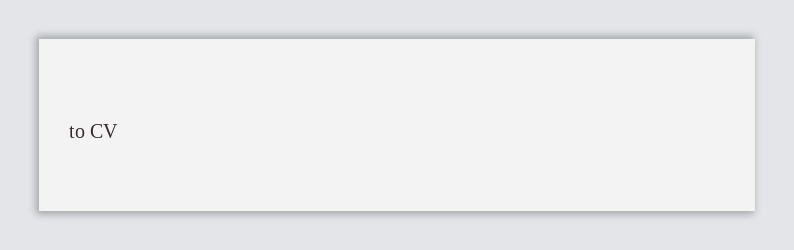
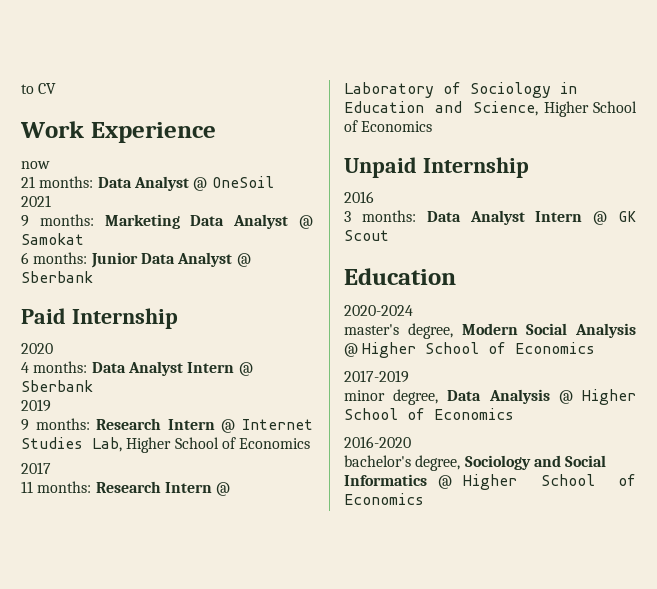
+ Work Experience
+ now
+ 21 months: Data Analyst @ OneSoil
+ 2021
+ 9 months: Marketing Data Analyst @ Samokat
+ 6 months: Junior Data Analyst @ Sberbank
+ Paid Internship
+ 2020
+ 4 months: Data Analyst Intern @ Sberbank
+ 2019
+ 9 months: Research Intern @ Internet Studies Lab, Higher School of Economics
+ 2017
+ 11 months: Research Intern @ Laboratory of Sociology in Education and Science, Higher School of Economics
+ Unpaid Internship
+ 2016
+ 3 months: Data Analyst Intern @ GK Scout
+ Education
+ 2020-2024
+ master's degree, Modern Social Analysis @ Higher School of Economics
+ 2017-2019
+ minor degree, Data Analysis @ Higher School of Economics
+ 2016-2020
+ bachelor's degree, Sociology and Social Informatics @ Higher School of Economics

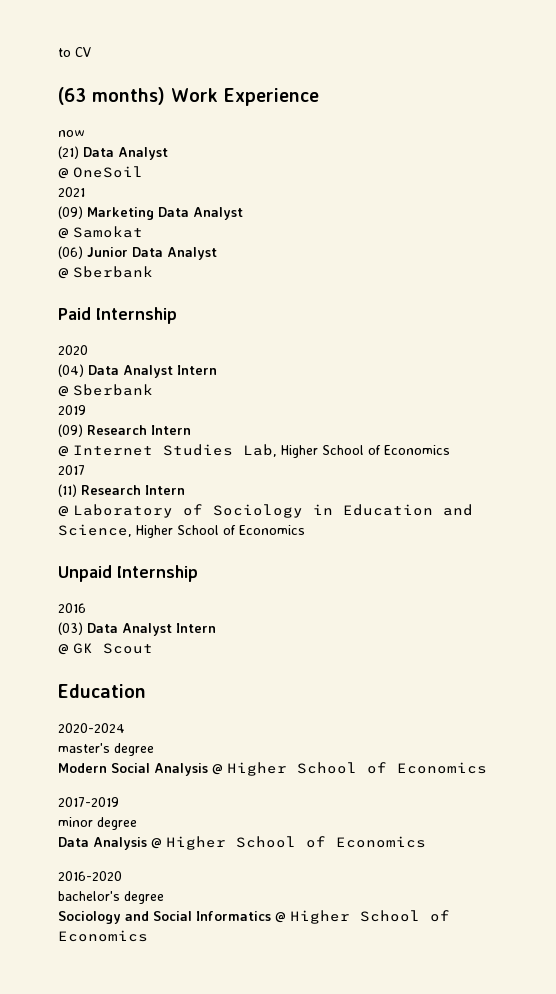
- Work Experience
+ (63 months) Work Experience
- 21 months: Data Analyst @ OneSoil
+ (21) Data Analyst
+ @ OneSoil
- 9 months: Marketing Data Analyst @ Samokat
+ (09) Marketing Data Analyst
+ @ Samokat
- 6 months: Junior Data Analyst @ Sberbank
+ (06) Junior Data Analyst
+ @ Sberbank
- 4 months: Data Analyst Intern @ Sberbank
+ (04) Data Analyst Intern
+ @ Sberbank
- 9 months: Research Intern @ Internet Studies Lab, Higher School of Economics
+ (09) Research Intern
+ @ Internet Studies Lab, Higher School of Economics
- 11 months: Research Intern @ Laboratory of Sociology in Education and Science, Higher School of Economics
+ (11) Research Intern
+ @ Laboratory of Sociology in Education and Science, Higher School of Economics
- 3 months: Data Analyst Intern @ GK Scout
+ (03) Data Analyst Intern
+ @ GK Scout
- master's degree, Modern Social Analysis @ Higher School of Economics
+ master's degree
+ Modern Social Analysis @ Higher School of Economics
- minor degree, Data Analysis @ Higher School of Economics
+ minor degree
+ Data Analysis @ Higher School of Economics
- bachelor's degree, Sociology and Social Informatics @ Higher School of Economics
+ bachelor's degree
+ Sociology and Social Informatics @ Higher School of Economics

